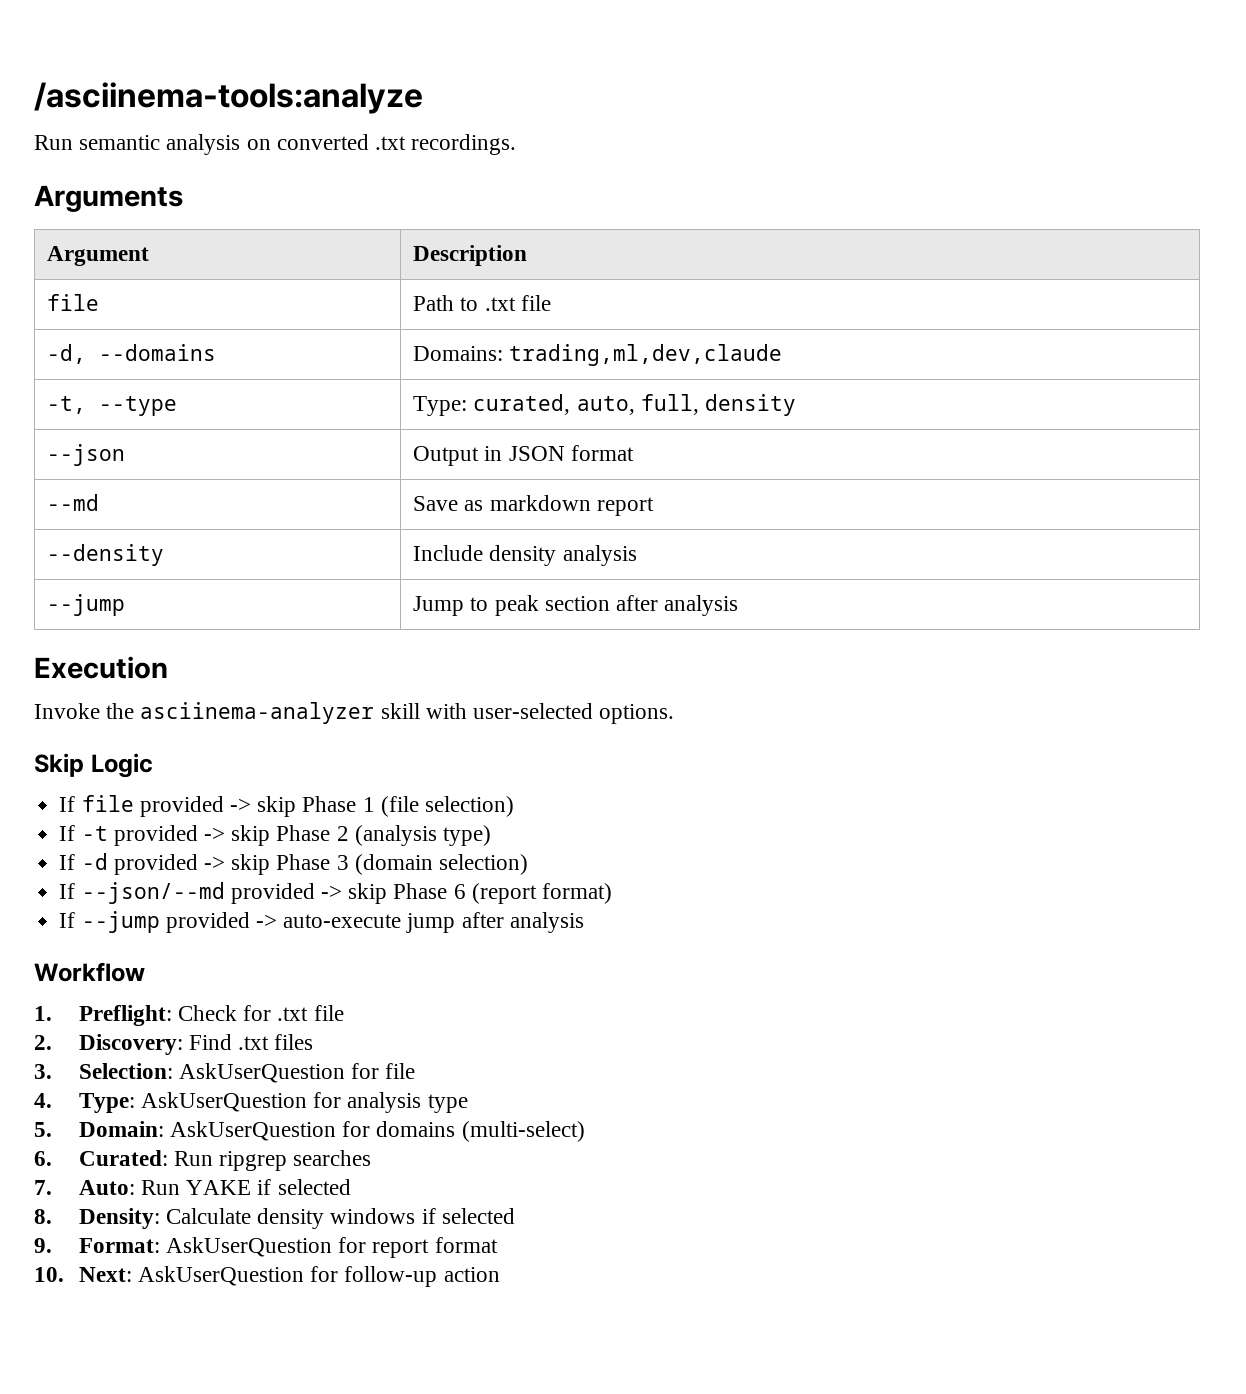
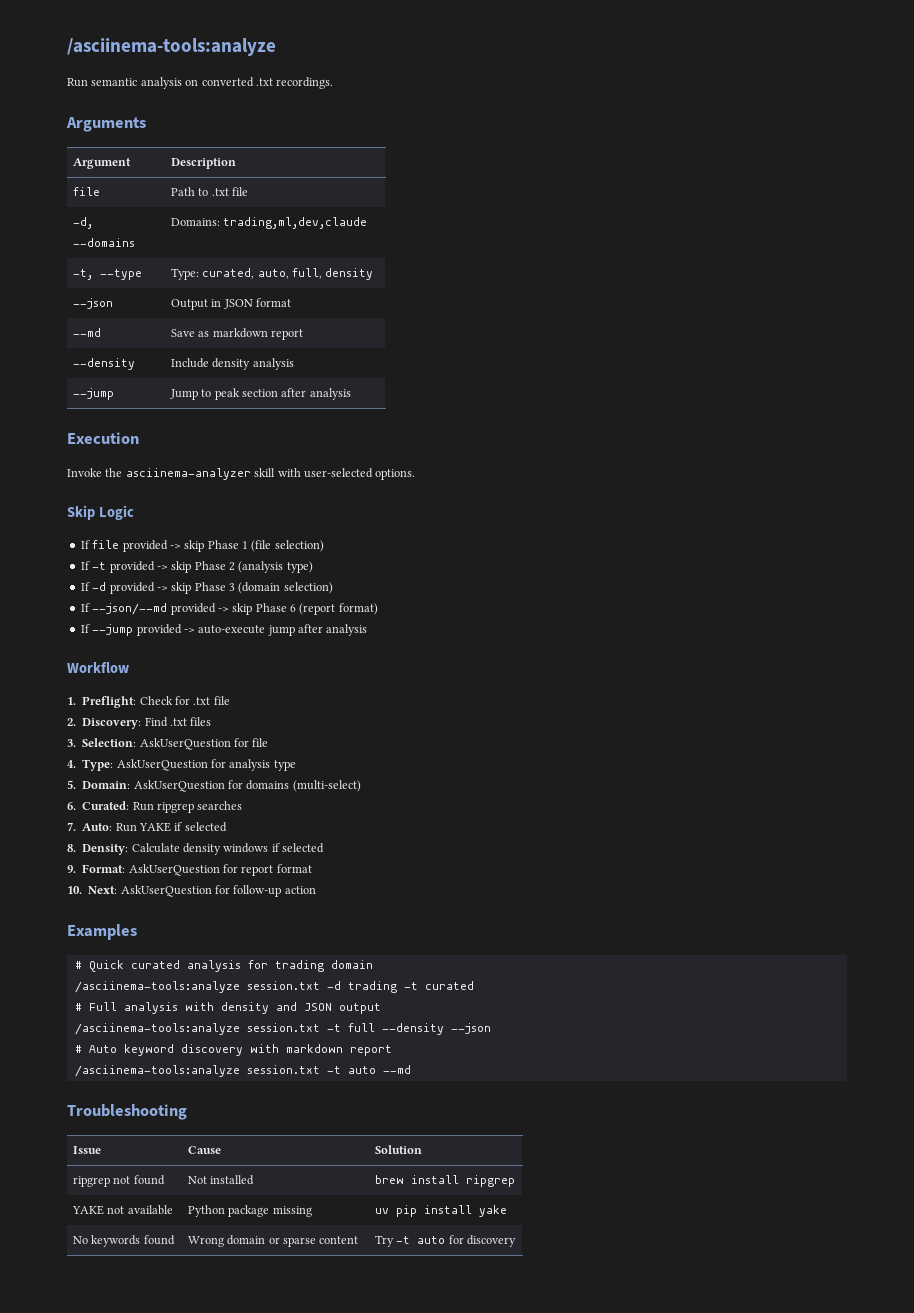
+ Examples
+ # Quick curated analysis for trading domain
+ /asciinema-tools:analyze session.txt -d trading -t curated
+ # Full analysis with density and JSON output
+ /asciinema-tools:analyze session.txt -t full --density --json
+ # Auto keyword discovery with markdown report
+ /asciinema-tools:analyze session.txt -t auto --md
+ Troubleshooting
+ Issue | Cause | Solution
+ ripgrep not found | Not installed | brew install ripgrep
+ YAKE not available | Python package missing | uv pip install yake
+ No keywords found | Wrong domain or sparse content | Try -t auto for discovery

